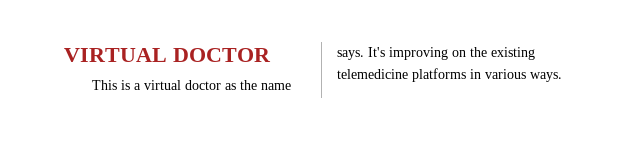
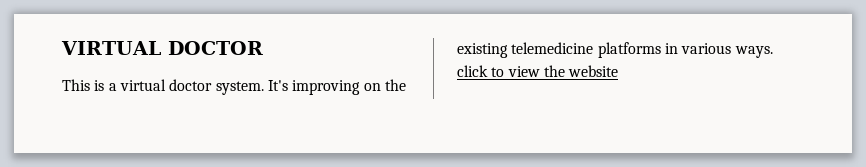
- This is a virtual doctor as the name says.
+ This is a virtual doctor system.
- It's improving on the existing telemedicine platforms in various ways.
+ It's improving on the existing telemedicine platforms in various ways. click to view the website

